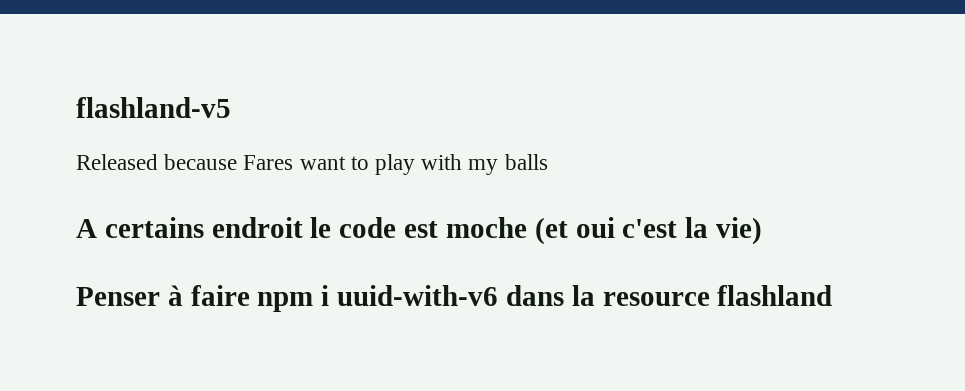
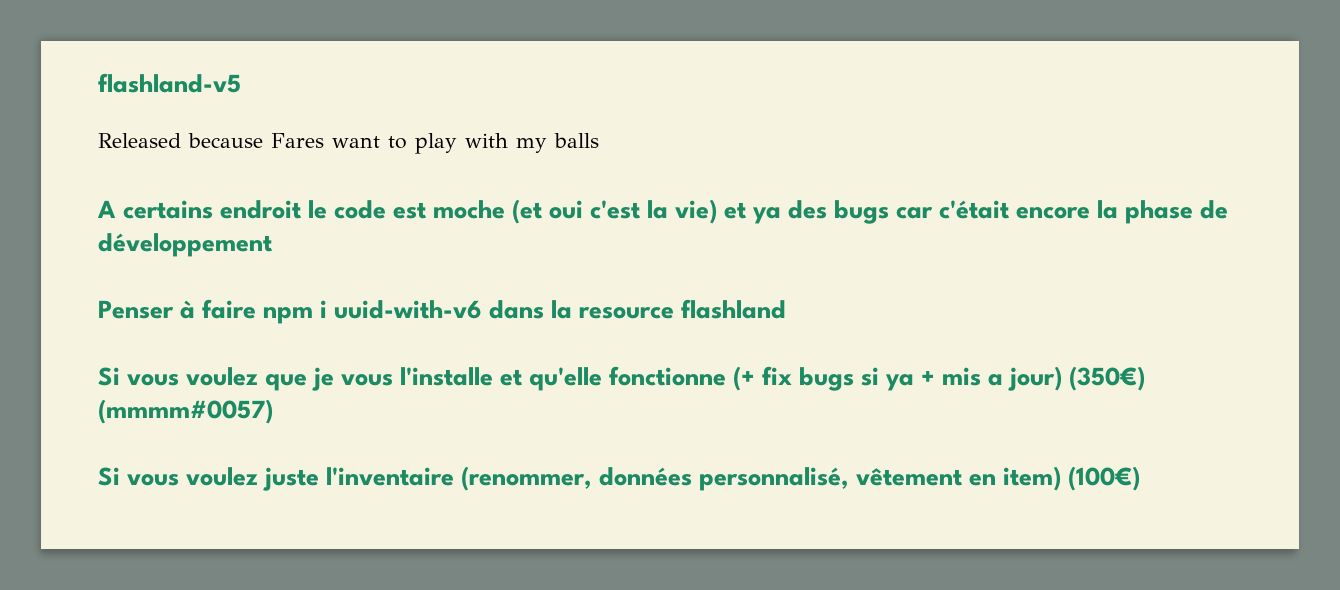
- A certains endroit le code est moche (et oui c'est la vie)
+ A certains endroit le code est moche (et oui c'est la vie) et ya des bugs car c'était encore la phase de développement
+ Si vous voulez que je vous l'installe et qu'elle fonctionne (+ fix bugs si ya + mis a jour) (350€) (mmmm#0057)
+ Si vous voulez juste l'inventaire (renommer, données personnalisé, vêtement en item) (100€)

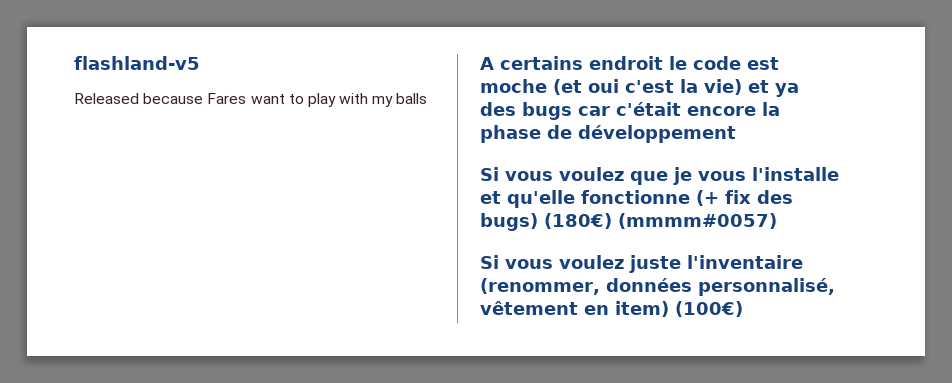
- Penser à faire npm i uuid-with-v6 dans la resource flashland
- Si vous voulez que je vous l'installe et qu'elle fonctionne (+ fix bugs si ya + mis a jour) (350€) (mmmm#0057)
+ Si vous voulez que je vous l'installe et qu'elle fonctionne (+ fix des bugs) (180€) (mmmm#0057)

